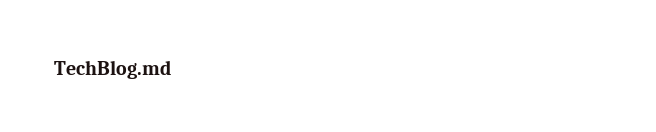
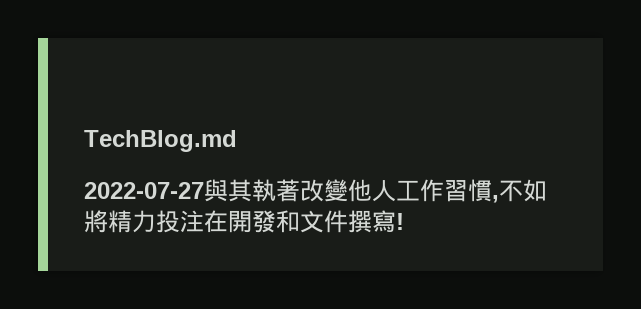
+ 2022-07-27與其執著改變他人工作習慣,不如將精力投注在開發和文件撰寫!

